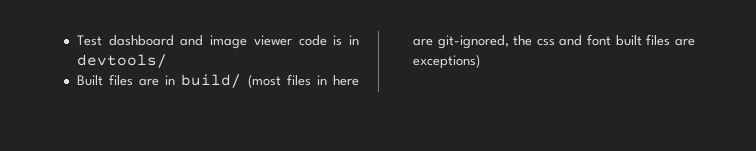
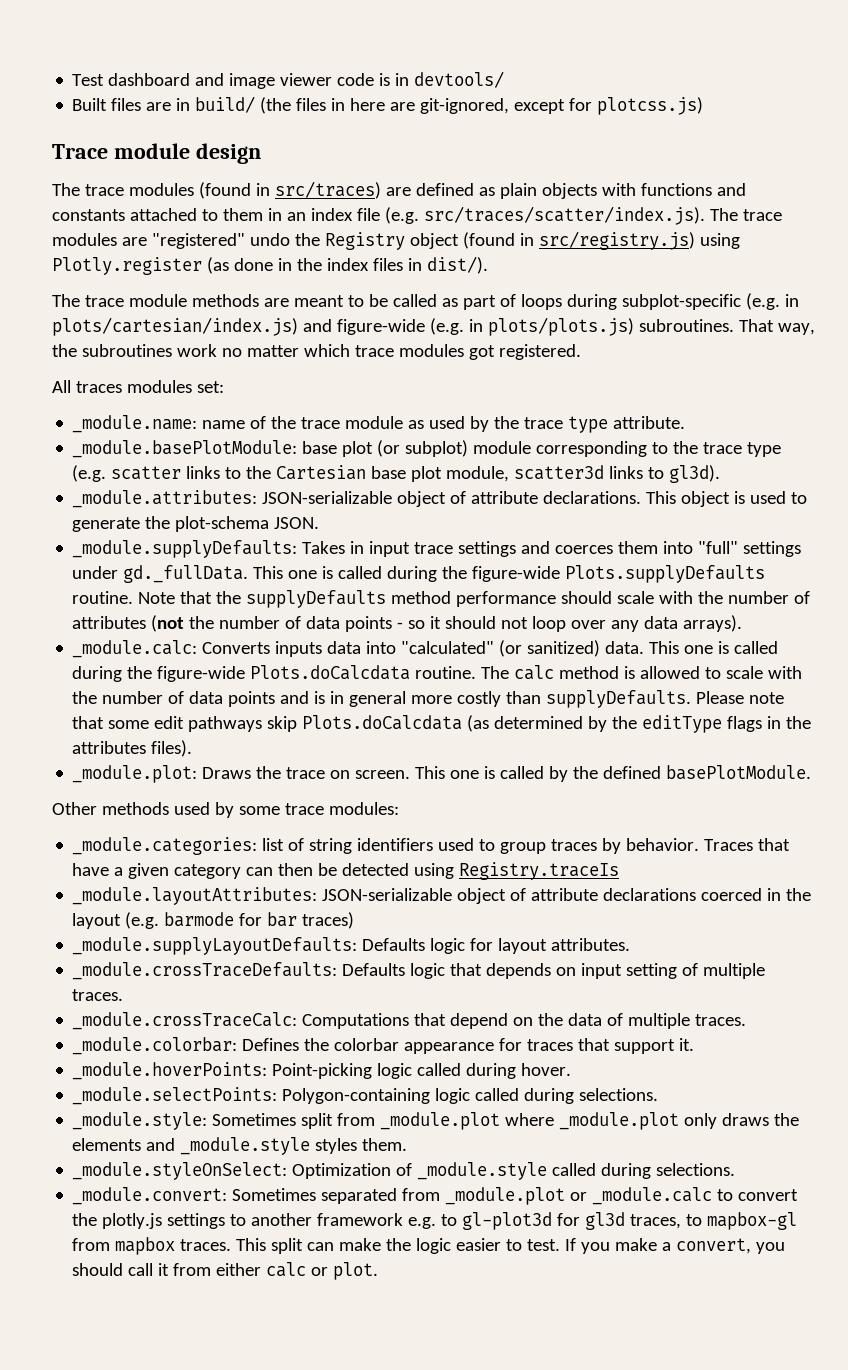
- Built files are in build/ (most files in here are git-ignored, the css and font built files are exceptions)
+ Built files are in build/ (the files in here are git-ignored, except for plotcss.js)
+ Trace module design
+ The trace modules (found in src/traces) are defined as plain objects with functions and constants attached to them in an index file (e.g. src/traces/scatter/index.js). The trace modules are "registered" undo the Registry object (found in src/registry.js) using Plotly.register (as done in the index files in dist/).
+ The trace module methods are meant to be called as part of loops during subplot-specific (e.g. in plots/cartesian/index.js) and figure-wide (e.g. in plots/plots.js) subroutines. That way, the subroutines work no matter which trace modules got registered.
+ All traces modules set:
+ _module.name: name of the trace module as used by the trace type attribute.
+ _module.basePlotModule: base plot (or subplot) module corresponding to the trace type (e.g. scatter links to the Cartesian base plot module, scatter3d links to gl3d).
+ _module.attributes: JSON-serializable object of attribute declarations. This object is used to generate the plot-schema JSON.
+ _module.supplyDefaults: Takes in input trace settings and coerces them into "full" settings under gd._fullData. This one is called during the figure-wide Plots.supplyDefaults routine. Note that the supplyDefaults method performance should scale with the number of attributes (not the number of data points - so it should not loop over any data arrays).
+ _module.calc: Converts inputs data into "calculated" (or sanitized) data. This one is called during the figure-wide Plots.doCalcdata routine. The calc method is allowed to scale with the number of data points and is in general more costly than supplyDefaults. Please note that some edit pathways skip Plots.doCalcdata (as determined by the editType flags in the attributes files).
+ _module.plot: Draws the trace on screen. This one is called by the defined basePlotModule.
+ Other methods used by some trace modules:
+ _module.categories: list of string identifiers used to group traces by behavior. Traces that have a given category can then be detected using Registry.traceIs
+ _module.layoutAttributes: JSON-serializable object of attribute declarations coerced in the layout (e.g. barmode for bar traces)
+ _module.supplyLayoutDefaults: Defaults logic for layout attributes.
+ _module.crossTraceDefaults: Defaults logic that depends on input setting of multiple traces.
+ _module.crossTraceCalc: Computations that depend on the data of multiple traces.
+ _module.colorbar: Defines the colorbar appearance for traces that support it.
+ _module.hoverPoints: Point-picking logic called during hover.
+ _module.selectPoints: Polygon-containing logic called during selections.
+ _module.style: Sometimes split from _module.plot where _module.plot only draws the elements and _module.style styles them.
+ _module.styleOnSelect: Optimization of _module.style called during selections.
+ _module.convert: Sometimes separated from _module.plot or _module.calc to convert the plotly.js settings to another framework e.g. to gl-plot3d for gl3d traces, to mapbox-gl from mapbox traces. This split can make the logic easier to test. If you make a convert, you should call it from either calc or plot.

